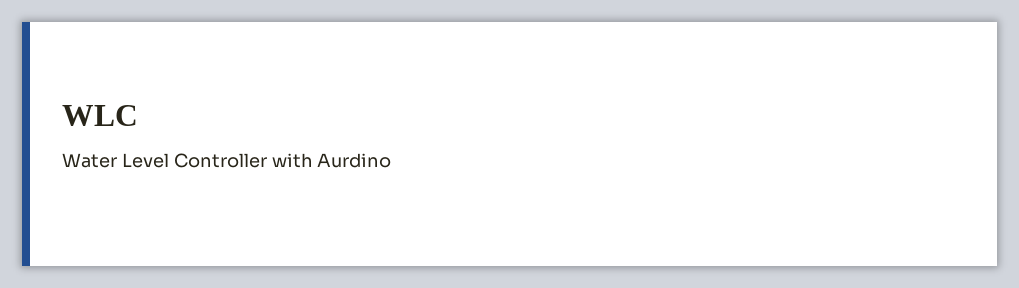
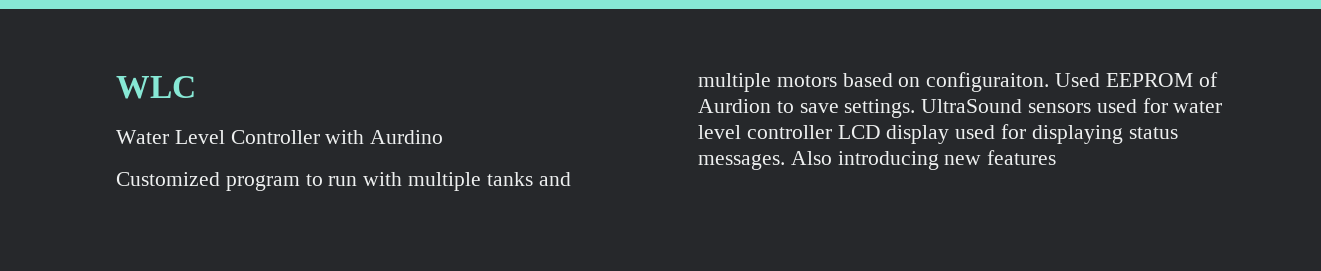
+ Customized program to run with multiple tanks and multiple motors based on configuraiton. Used EEPROM of Aurdion to save settings. UltraSound sensors used for water level controller LCD display used for displaying status messages. Also introducing new features

